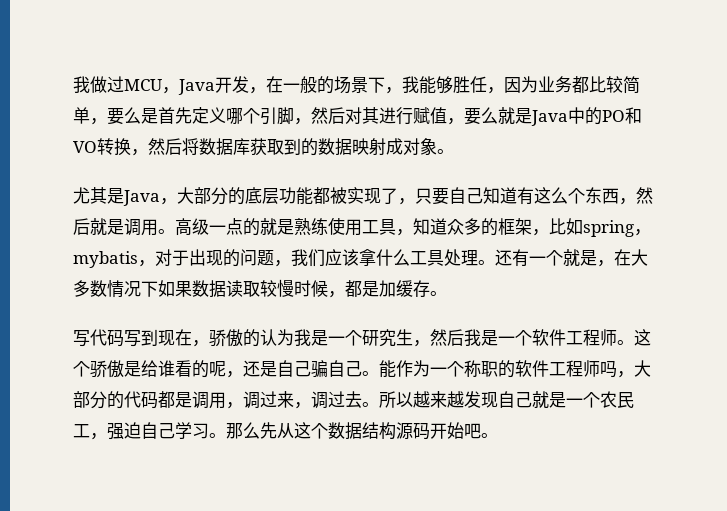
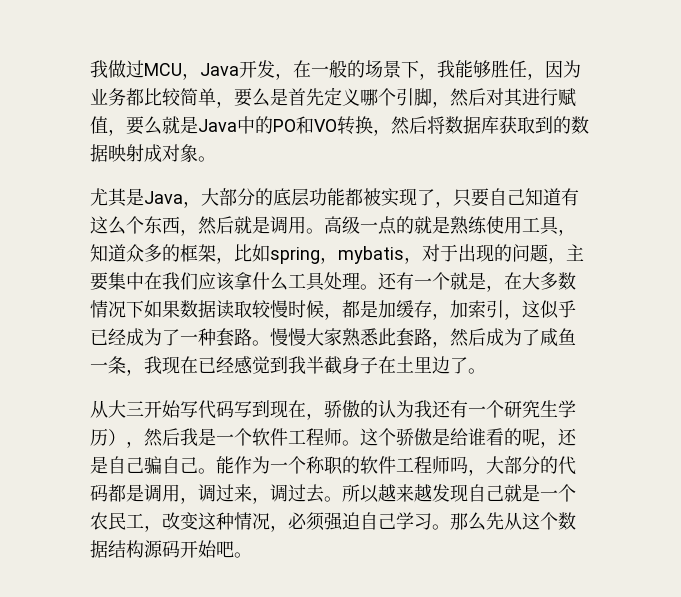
- 高级一点的就是熟练使用工具，知道众多的框架，比如spring，mybatis，对于出现的问题，我们应该拿什么工具处理。
+ 高级一点的就是熟练使用工具，知道众多的框架，比如spring，mybatis，对于出现的问题，主要集中在我们应该拿什么工具处理。
- 还有一个就是，在大多数情况下如果数据读取较慢时候，都是加缓存。
- 写代码写到现在，骄傲的认为我是一个研究生，然后我是一个软件工程师。
+ 还有一个就是，在大多数情况下如果数据读取较慢时候，都是加缓存，加索引，这似乎已经成为了一种套路。慢慢大家熟悉此套路，然后成为了咸鱼一条，我现在已经感觉到我半截身子在土里边了。
+ 从大三开始写代码写到现在，骄傲的认为我还有一个研究生学历），然后我是一个软件工程师。
- 所以越来越发现自己就是一个农民工，强迫自己学习。
+ 所以越来越发现自己就是一个农民工，改变这种情况，必须强迫自己学习。

